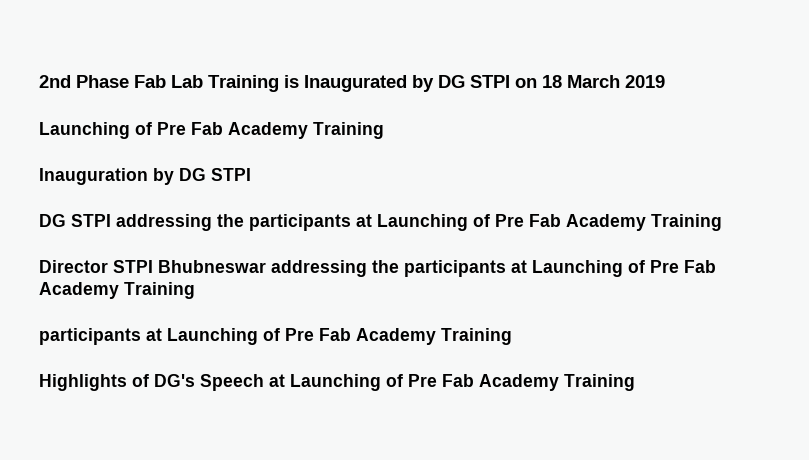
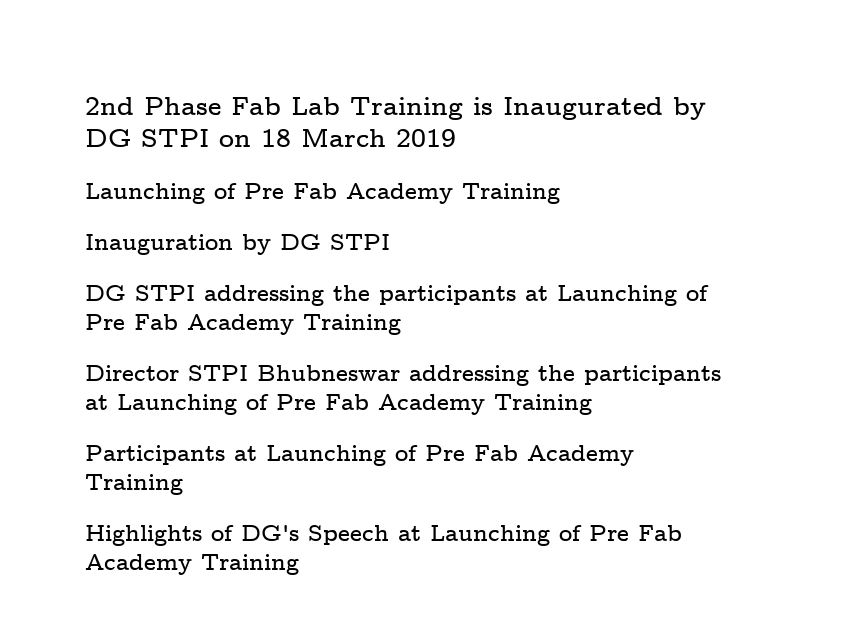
  Director STPI Bhubneswar addressing the participants at Launching of Pre Fab Academy Training
- participants at Launching of Pre Fab Academy Training
+ Participants at Launching of Pre Fab Academy Training

